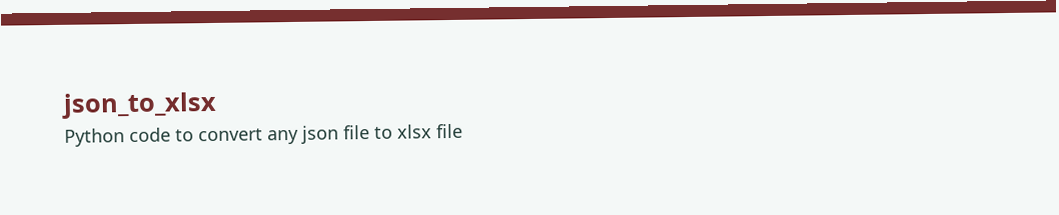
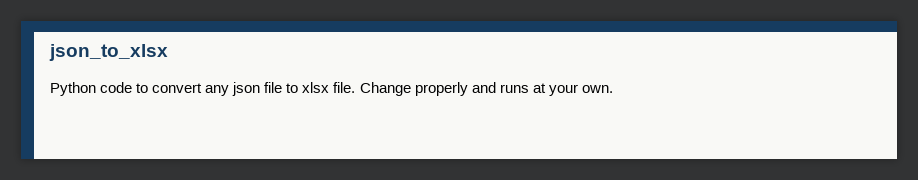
- Python code to convert any json file to xlsx file
+ Python code to convert any json file to xlsx file. Change properly and runs at your own.

